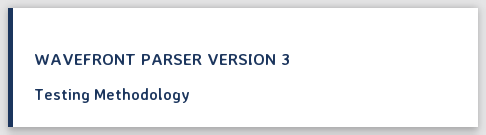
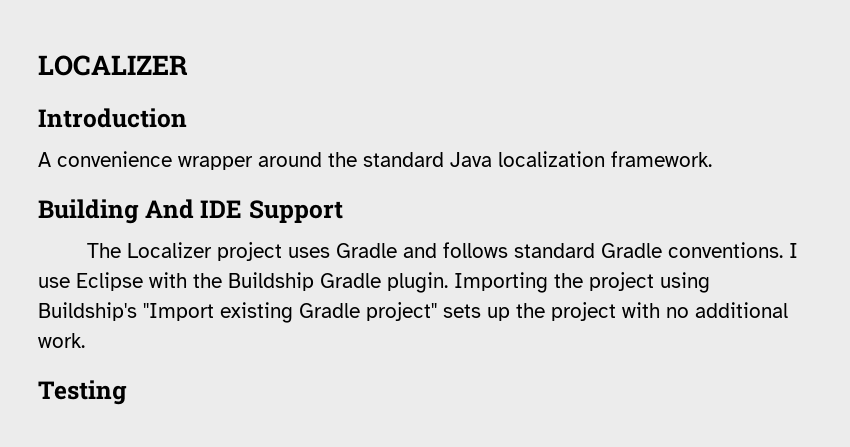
- WAVEFRONT PARSER VERSION 3
+ LOCALIZER
+ Introduction
+ A convenience wrapper around the standard Java localization framework.
+ Building And IDE Support
+ The Localizer project uses Gradle and follows standard Gradle conventions. I use Eclipse with the Buildship Gradle plugin. Importing the project using Buildship's "Import existing Gradle project" sets up the project with no additional work.
- Testing Methodology
+ Testing

